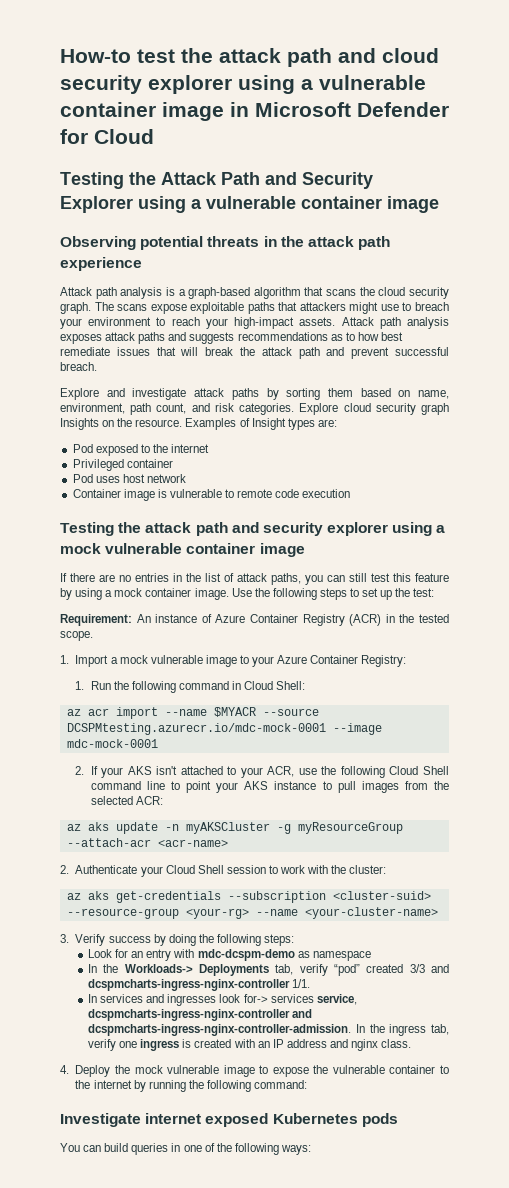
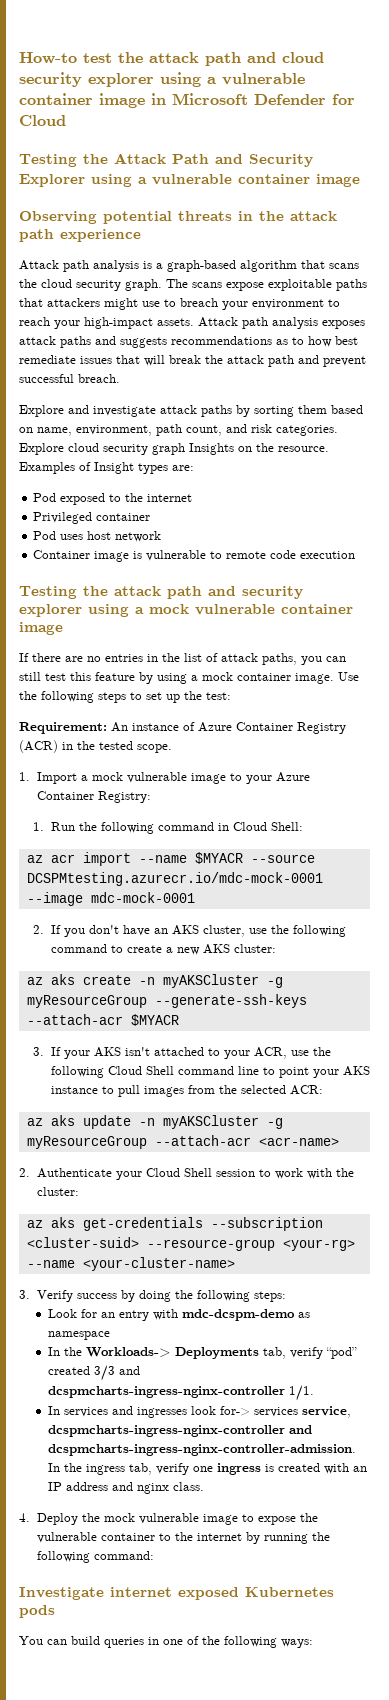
- 2. If your AKS isn't attached to your ACR, use the following Cloud Shell command line to point your AKS instance to pull images from the selected ACR:
+ 2. If you don't have an AKS cluster, use the following command to create a new AKS cluster:
+ az aks create -n myAKSCluster -g myResourceGroup --generate-ssh-keys --attach-acr $MYACR
+ 3. If your AKS isn't attached to your ACR, use the following Cloud Shell command line to point your AKS instance to pull images from the selected ACR:

